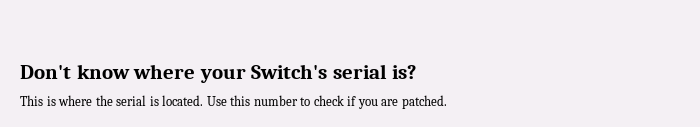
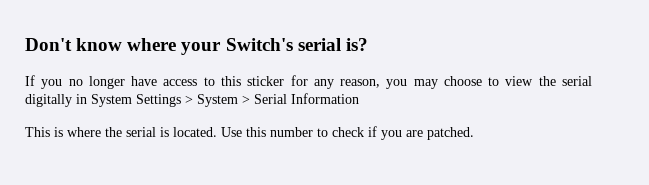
+ If you no longer have access to this sticker for any reason, you may choose to view the serial digitally in System Settings > System > Serial Information

